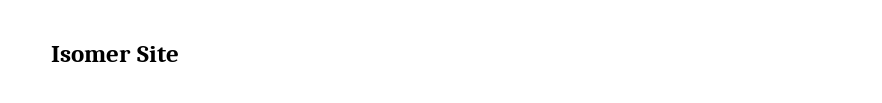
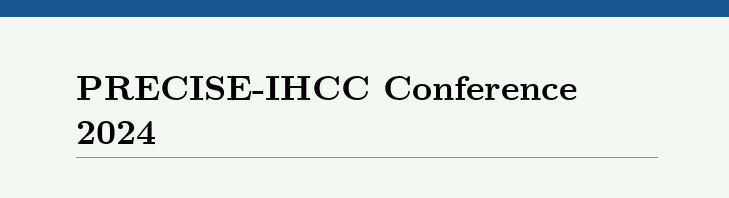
- Isomer Site
+ PRECISE-IHCC Conference 2024

